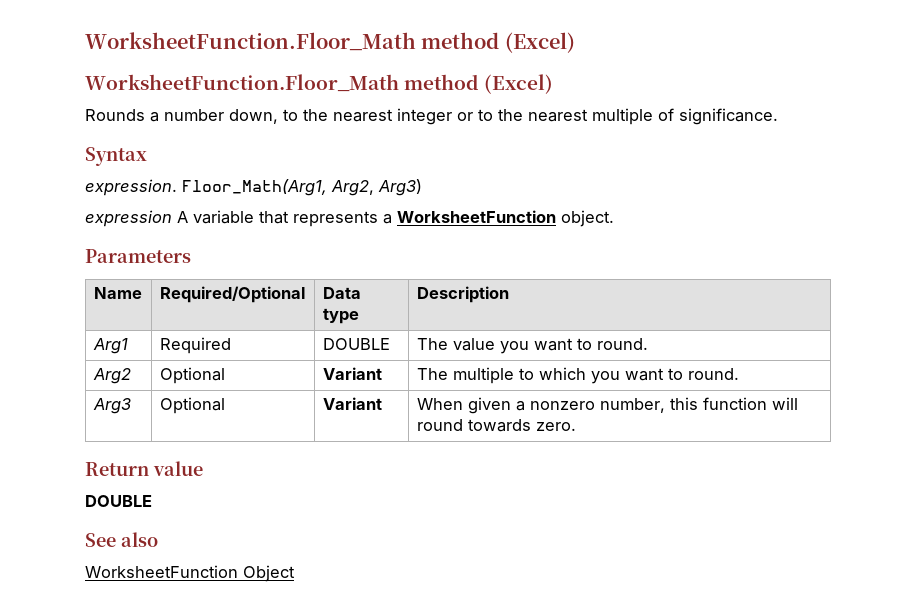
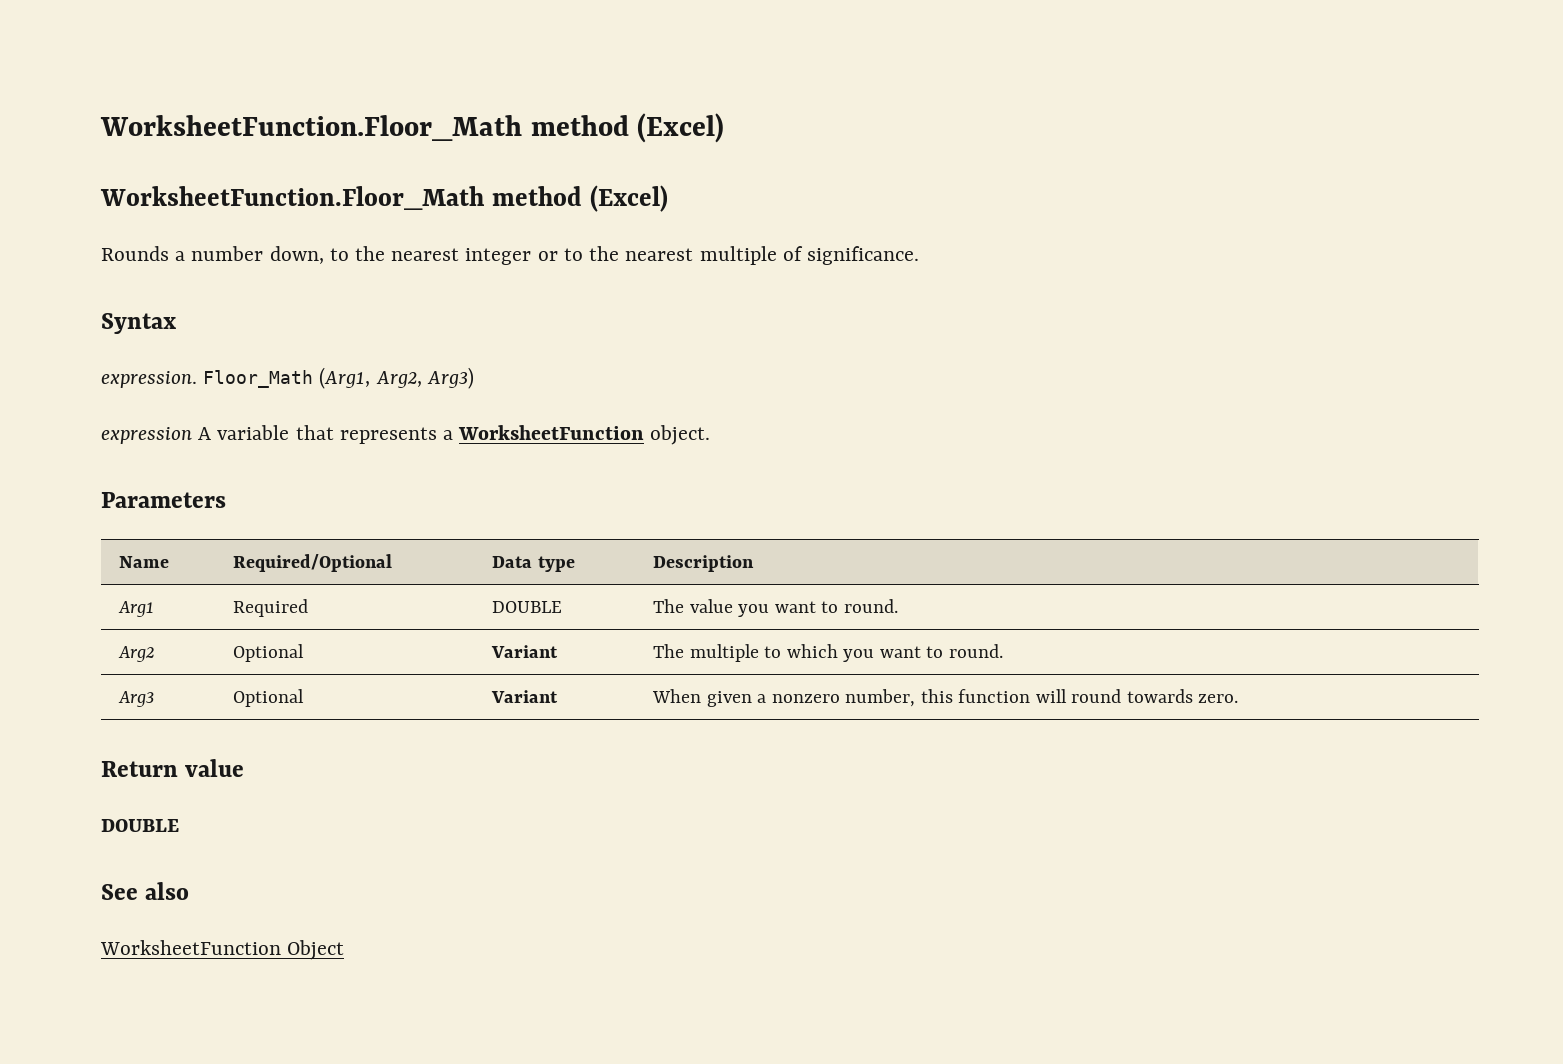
- Floor_Math(Arg1, Arg2, Arg3)
+ Floor_Math (Arg1, Arg2, Arg3)

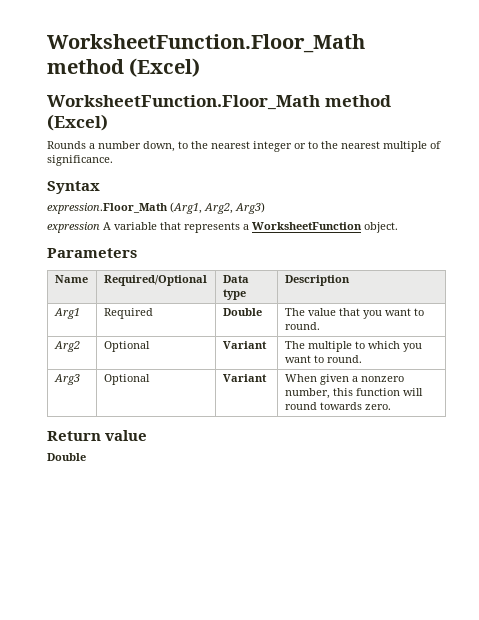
- expression. Floor_Math (Arg1, Arg2, Arg3)
+ expression.Floor_Math (Arg1, Arg2, Arg3)
- Arg1 | Required | DOUBLE | The value you want to round.
+ Arg1 | Required | Double | The value that you want to round.
  Return value
- DOUBLE
- See also
- WorksheetFunction Object
+ Double

